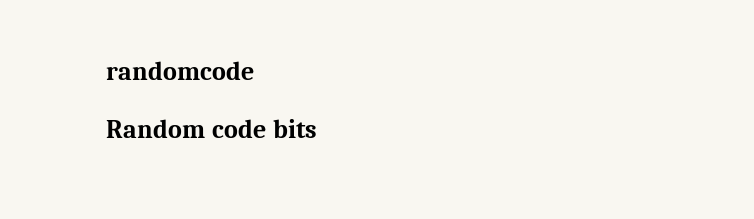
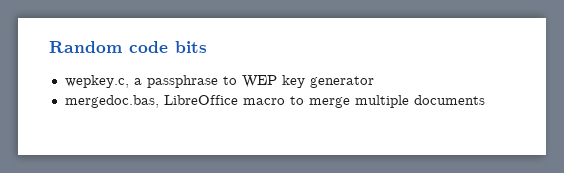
- randomcode
+ wepkey.c, a passphrase to WEP key generator
+ mergedoc.bas, LibreOffice macro to merge multiple documents

